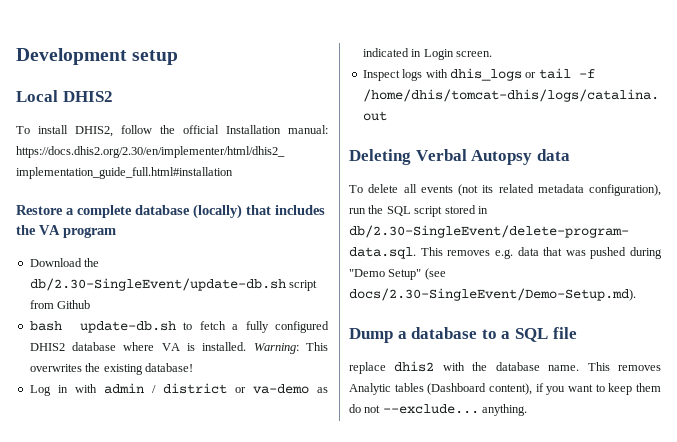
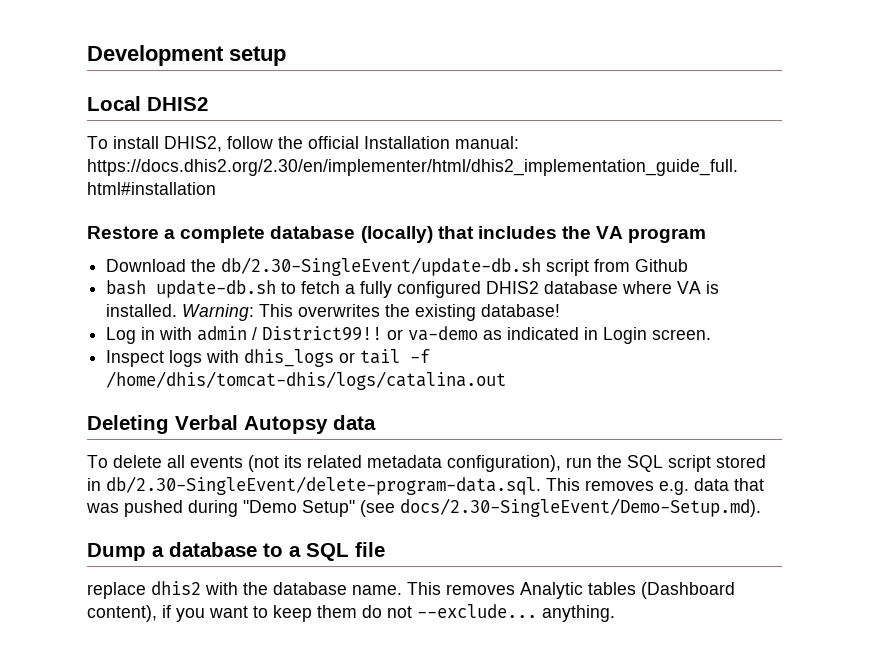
- Log in with admin / district or va-demo as indicated in Login screen.
+ Log in with admin / District99!! or va-demo as indicated in Login screen.

